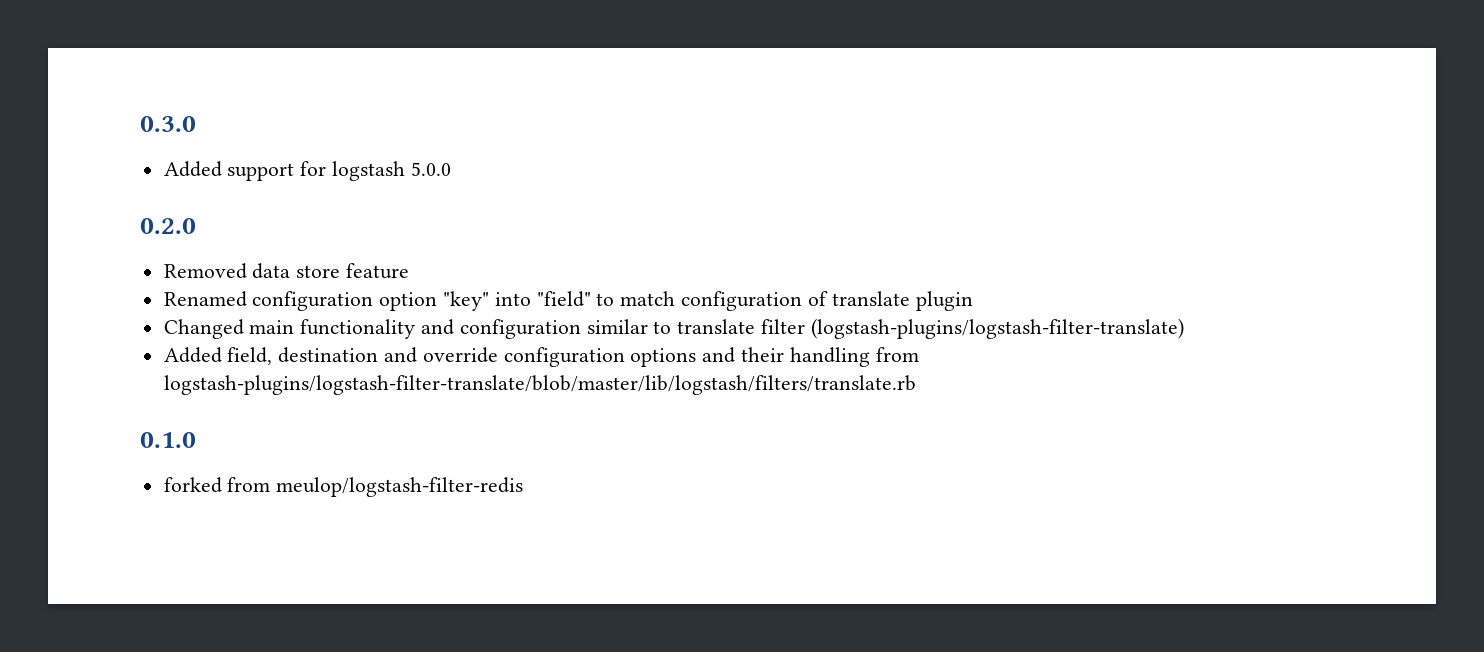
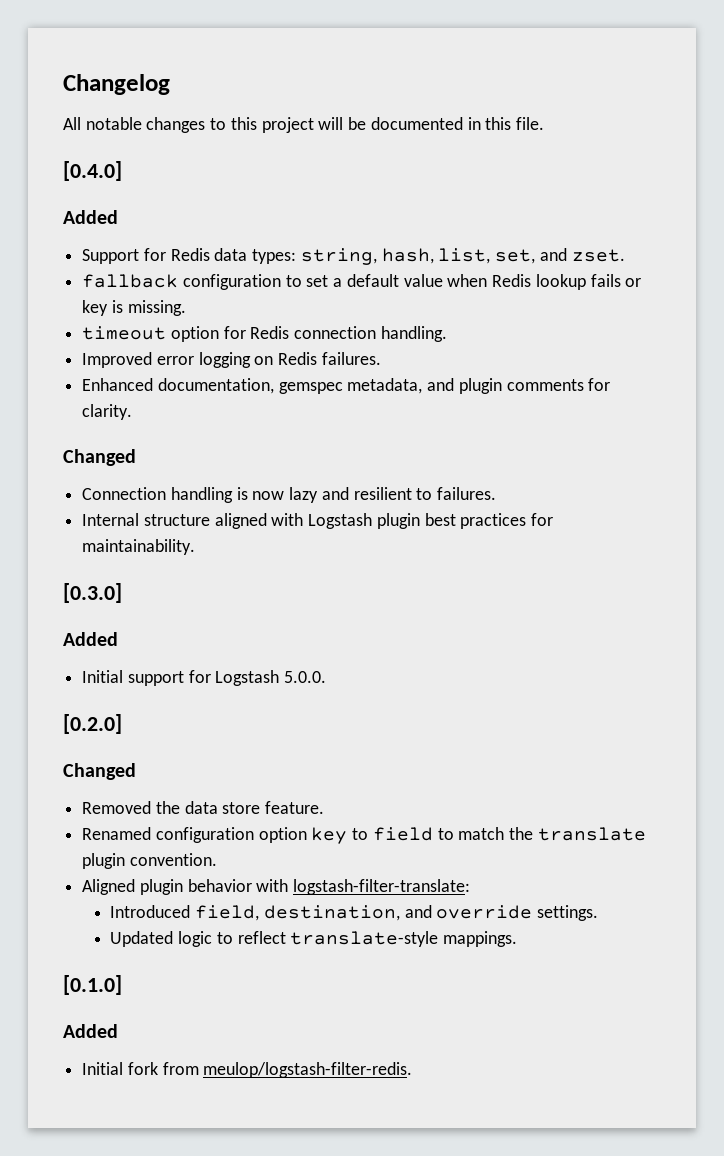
- 0.3.0
- Added support for logstash 5.0.0
- 0.2.0
+ Changelog
+ All notable changes to this project will be documented in this file.
+ [0.4.0]
+ Added
+ Support for Redis data types: string, hash, list, set, and zset.
+ fallback configuration to set a default value when Redis lookup fails or key is missing.
+ timeout option for Redis connection handling.
+ Improved error logging on Redis failures.
+ Enhanced documentation, gemspec metadata, and plugin comments for clarity.
+ Changed
+ Connection handling is now lazy and resilient to failures.
+ Internal structure aligned with Logstash plugin best practices for maintainability.
+ [0.3.0]
+ Added
+ Initial support for Logstash 5.0.0.
+ [0.2.0]
+ Changed
- Removed data store feature
+ Removed the data store feature.
- Renamed configuration option "key" into "field" to match configuration of translate plugin
- Changed main functionality and configuration similar to translate filter (logstash-plugins/logstash-filter-translate)
- Added field, destination and override configuration options and their handling from logstash-plugins/logstash-filter-translate/blob/master/lib/logstash/filters/translate.rb
- 0.1.0
- forked from meulop/logstash-filter-redis
+ Renamed configuration option key to field to match the translate plugin convention.
+ Aligned plugin behavior with logstash-filter-translate:
+ Introduced field, destination, and override settings.
+ Updated logic to reflect translate-style mappings.
+ [0.1.0]
+ Added
+ Initial fork from meulop/logstash-filter-redis.

